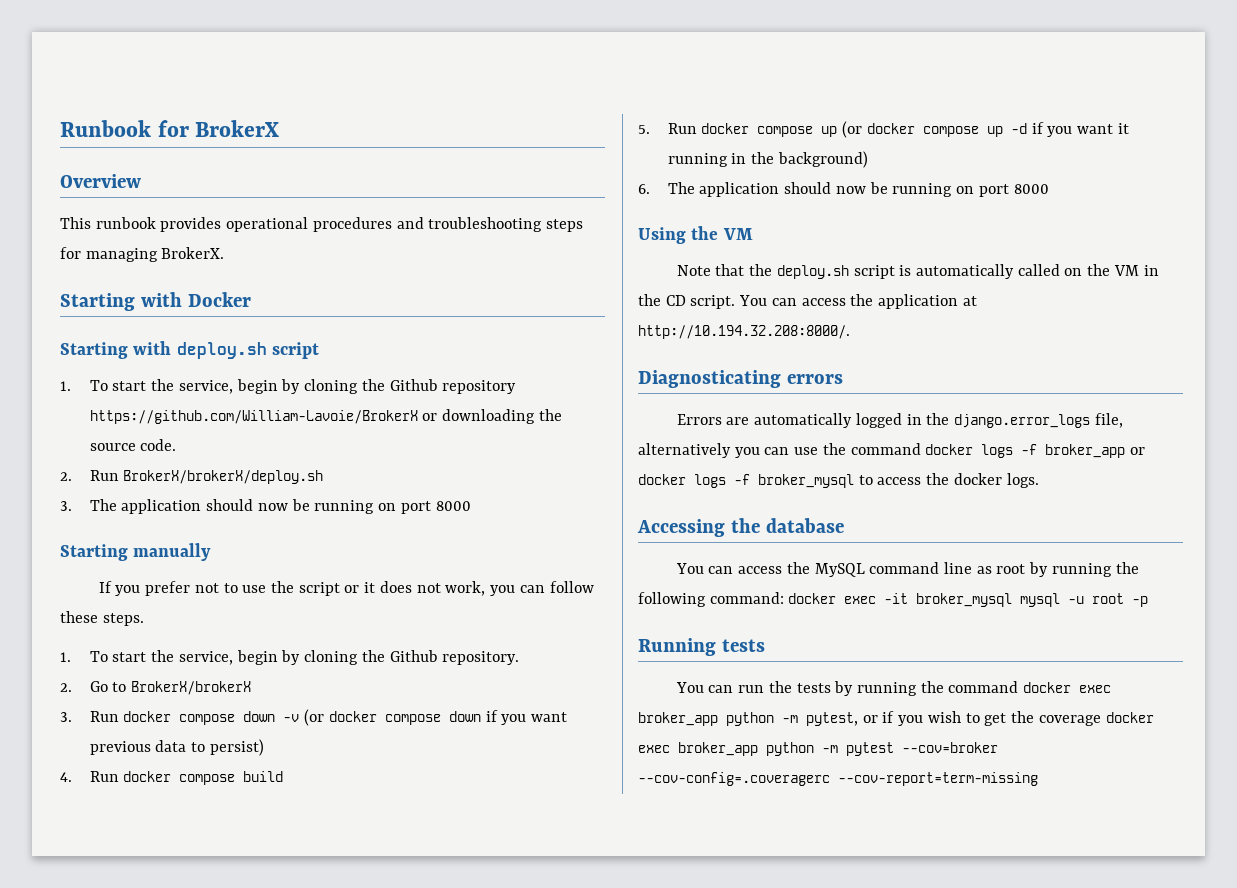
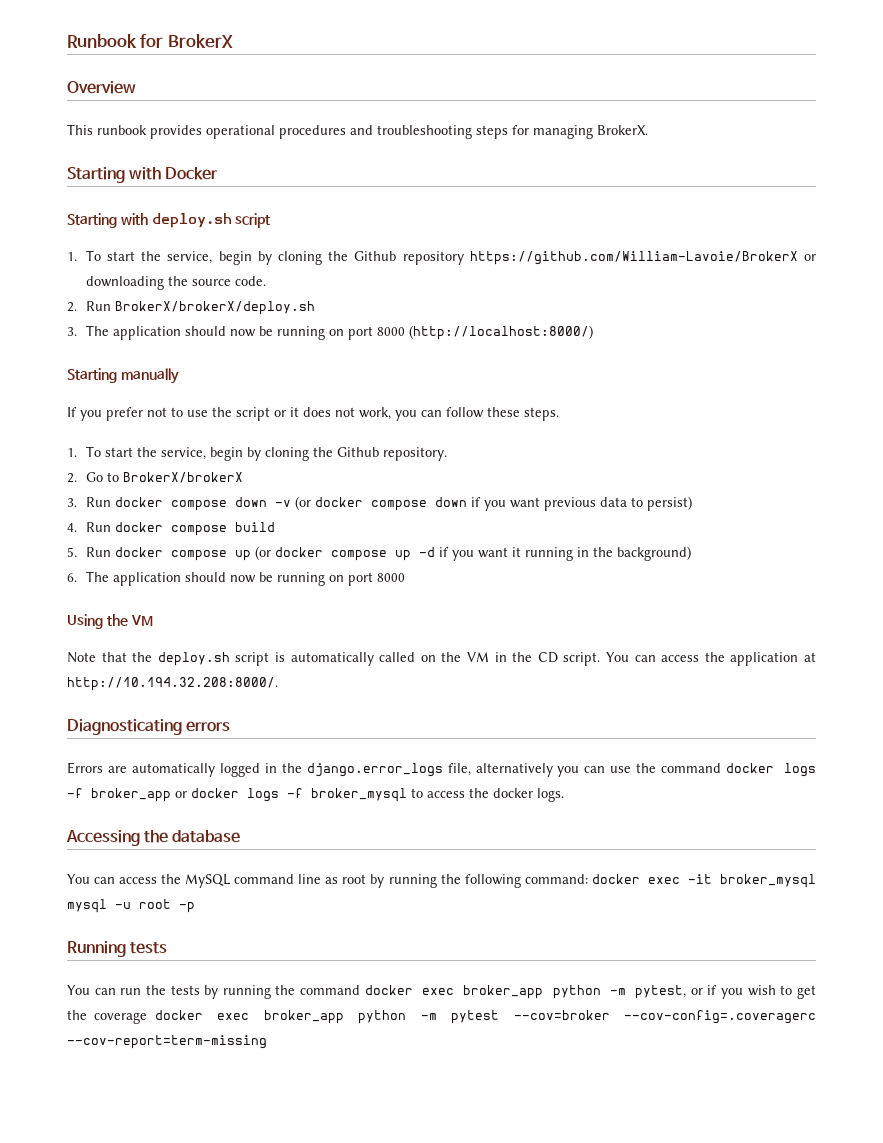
- 3. The application should now be running on port 8000
+ 3. The application should now be running on port 8000 (http://localhost:8000/)

